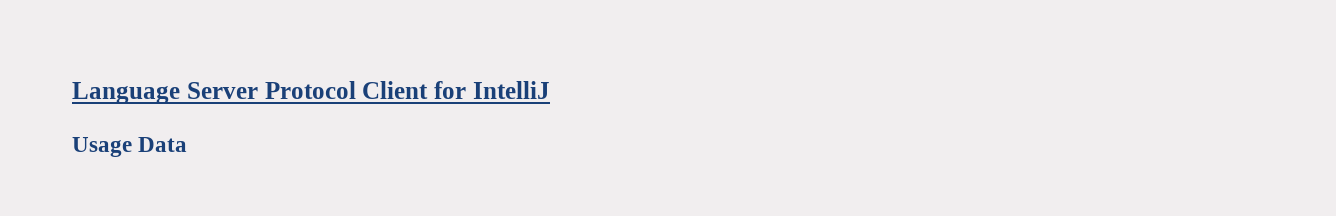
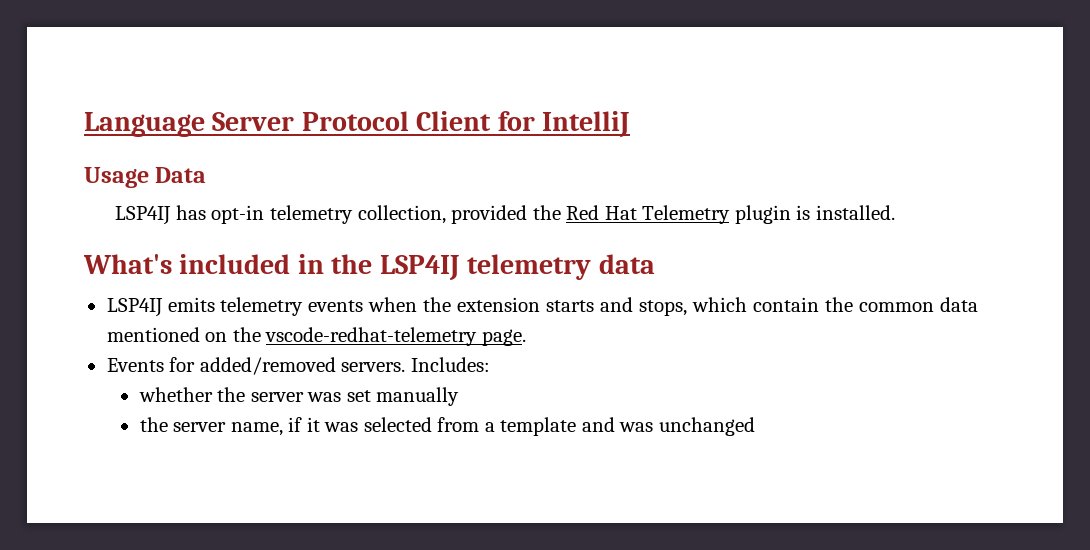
+ LSP4IJ has opt-in telemetry collection, provided the Red Hat Telemetry plugin is installed.
+ What's included in the LSP4IJ telemetry data
+ LSP4IJ emits telemetry events when the extension starts and stops, which contain the common data mentioned on the vscode-redhat-telemetry page.
+ Events for added/removed servers. Includes:
+ whether the server was set manually
+ the server name, if it was selected from a template and was unchanged

